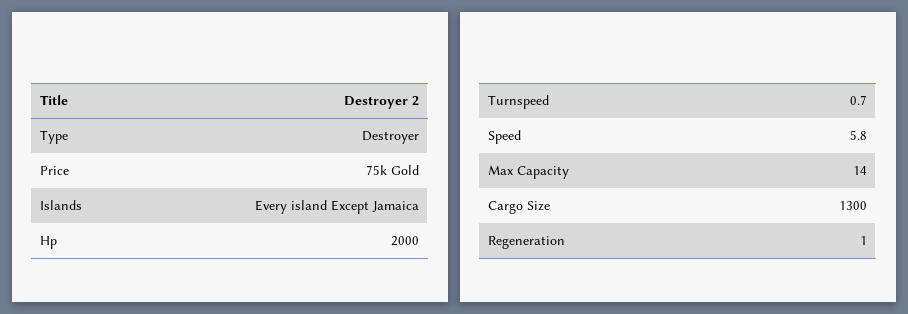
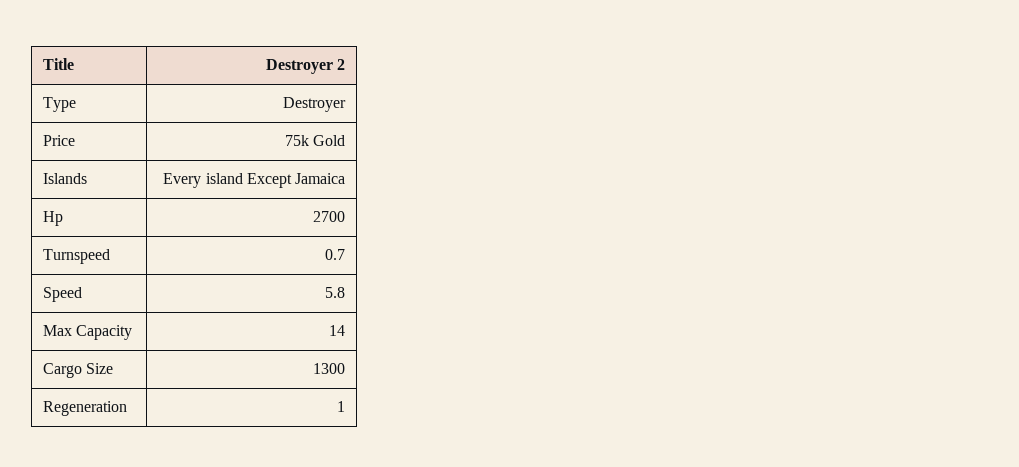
- Hp | 2000
+ Hp | 2700

